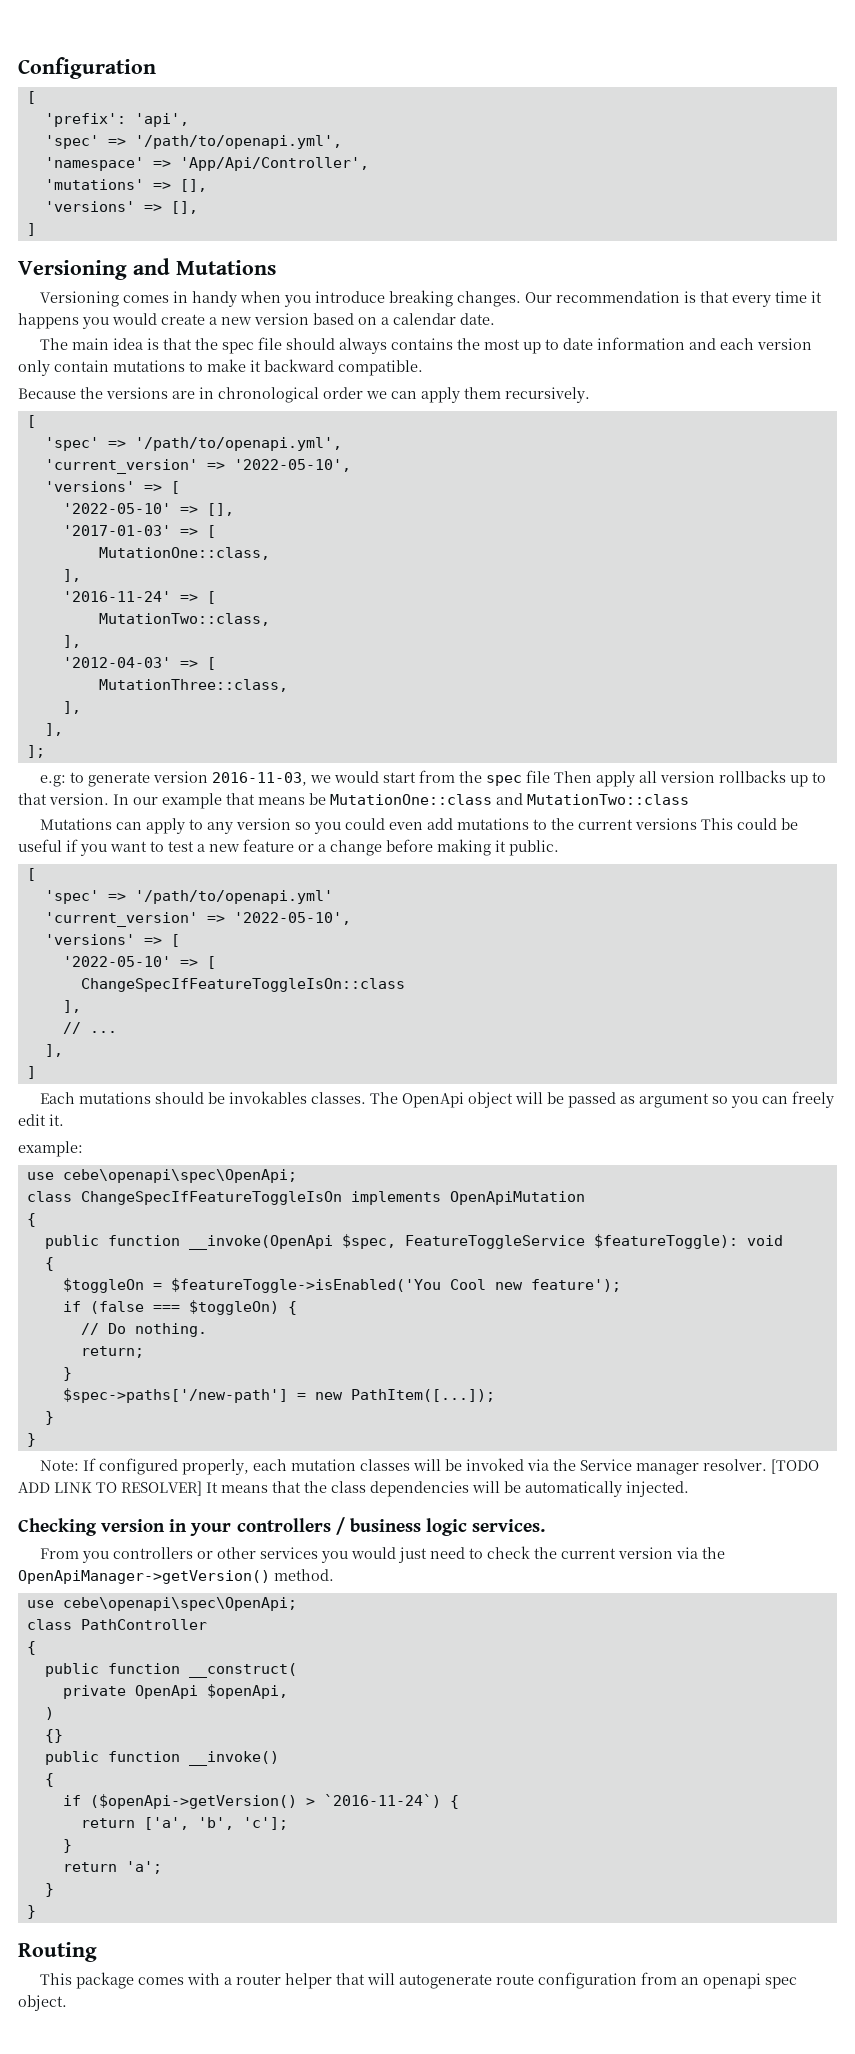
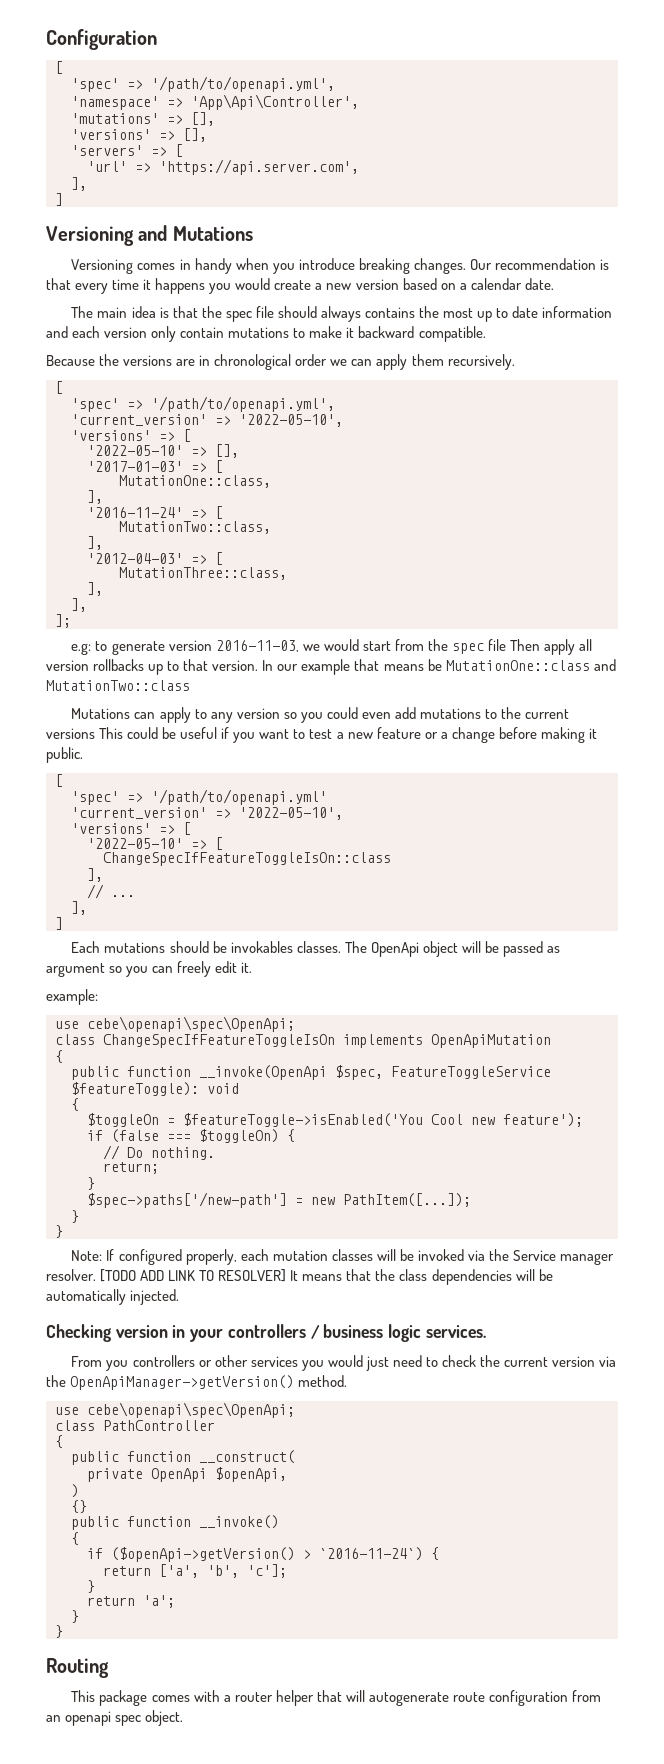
- 'prefix': 'api',
- 'namespace' => 'App/Api/Controller',
+ 'namespace' => 'App\Api\Controller',
+ 'servers' => [
+ 'url' => 'https://api.server.com',
+ ],

